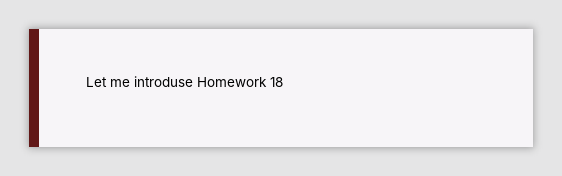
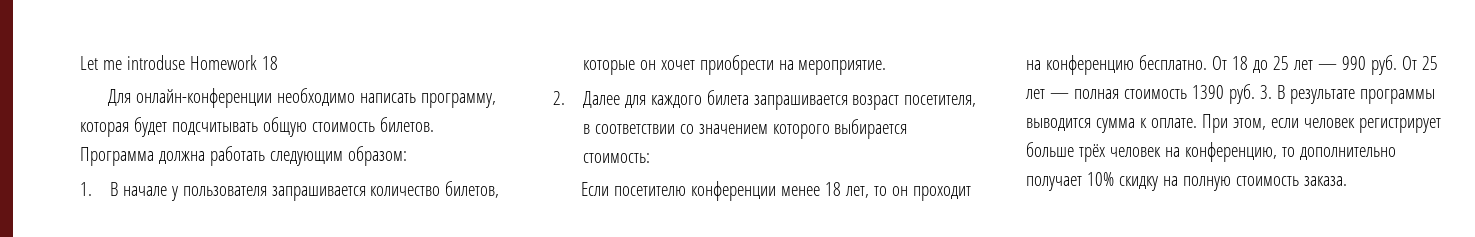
+ Для онлайн-конференции необходимо написать программу, которая будет подсчитывать общую стоимость билетов. Программа должна работать следующим образом:
+ 1. В начале у пользователя запрашивается количество билетов, которые он хочет приобрести на мероприятие.
+ 2. Далее для каждого билета запрашивается возраст посетителя, в соответствии со значением которого выбирается стоимость:
+ Если посетителю конференции менее 18 лет, то он проходит на конференцию бесплатно. От 18 до 25 лет — 990 руб. От 25 лет — полная стоимость 1390 руб. 3. В результате программы выводится сумма к оплате. При этом, если человек регистрирует больше трёх человек на конференцию, то дополнительно получает 10% скидку на полную стоимость заказа.

